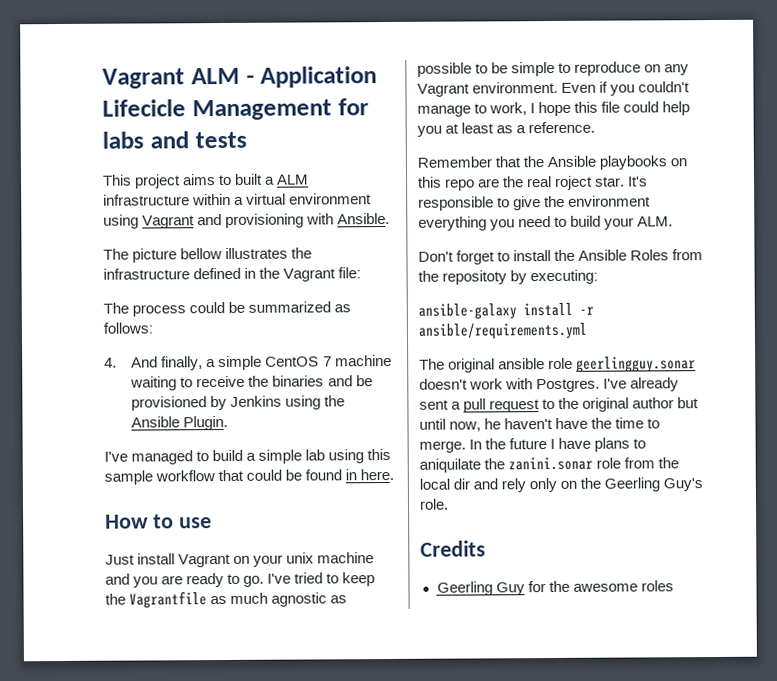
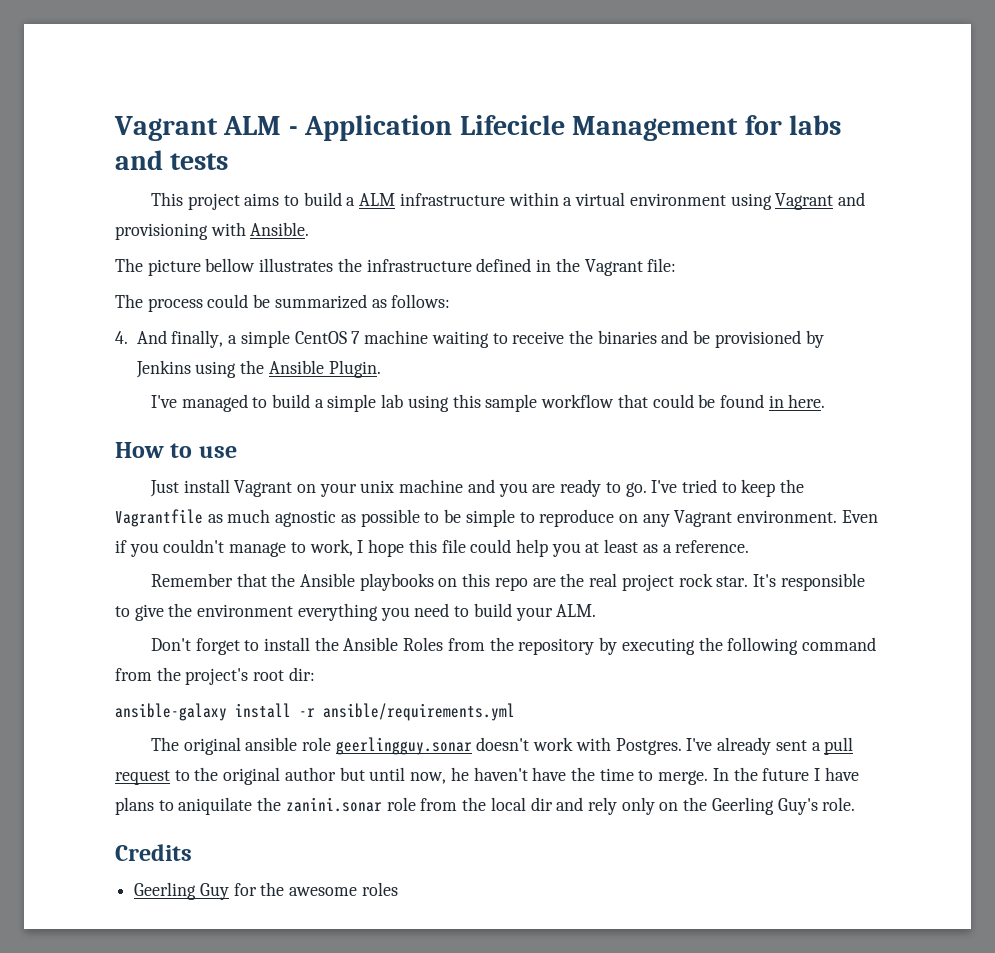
- This project aims to built a ALM infrastructure within a virtual environment using Vagrant and provisioning with Ansible.
+ This project aims to build a ALM infrastructure within a virtual environment using Vagrant and provisioning with Ansible.
- Remember that the Ansible playbooks on this repo are the real roject star.
+ Remember that the Ansible playbooks on this repo are the real project rock star.
- Don't forget to install the Ansible Roles from the repositoty by executing:
+ Don't forget to install the Ansible Roles from the repository by executing the following command from the project's root dir:

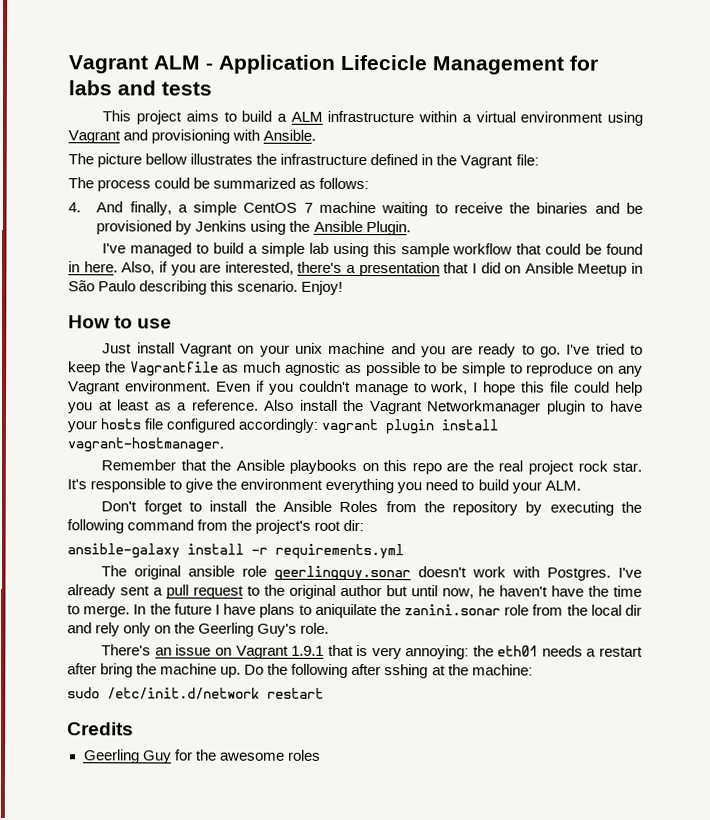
+ Also, if you are interested, there's a presentation that I did on Ansible Meetup in São Paulo describing this scenario. Enjoy!
+ Also install the Vagrant Networkmanager plugin to have your hosts file configured accordingly: vagrant plugin install vagrant-hostmanager.
- ansible-galaxy install -r ansible/requirements.yml
+ ansible-galaxy install -r requirements.yml
+ There's an issue on Vagrant 1.9.1 that is very annoying: the eth01 needs a restart after bring the machine up. Do the following after sshing at the machine:
+ sudo /etc/init.d/network restart

